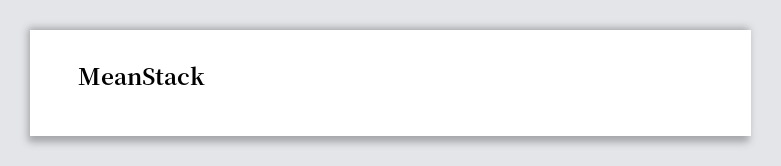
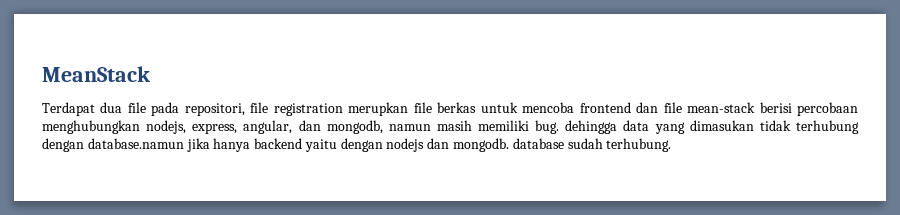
+ Terdapat dua file pada repositori, file registration merupkan file berkas untuk mencoba frontend dan file mean-stack berisi percobaan menghubungkan nodejs, express, angular, dan mongodb, namun masih memiliki bug. dehingga data yang dimasukan tidak terhubung dengan database.namun jika hanya backend yaitu dengan nodejs dan mongodb. database sudah terhubung.

